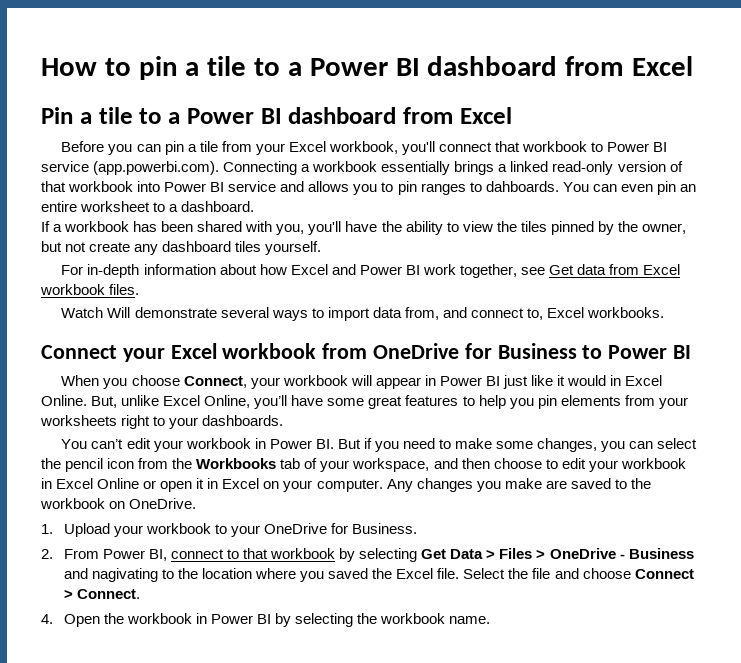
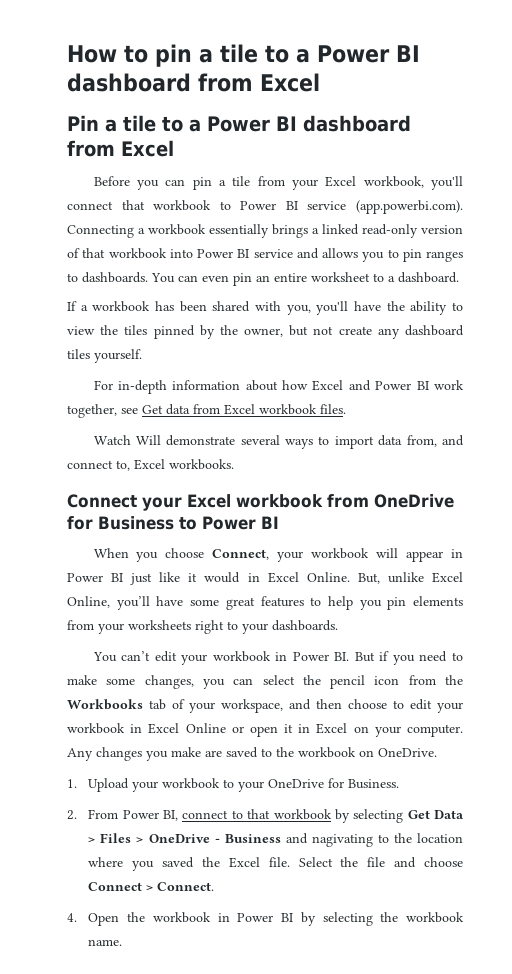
- Before you can pin a tile from your Excel workbook, you'll connect that workbook to Power BI service (app.powerbi.com). Connecting a workbook essentially brings a linked read-only version of that workbook into Power BI service and allows you to pin ranges to dahboards.
+ Before you can pin a tile from your Excel workbook, you'll connect that workbook to Power BI service (app.powerbi.com). Connecting a workbook essentially brings a linked read-only version of that workbook into Power BI service and allows you to pin ranges to dashboards.

